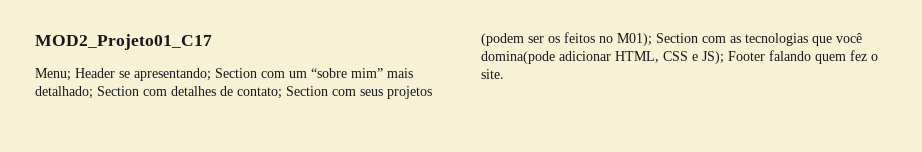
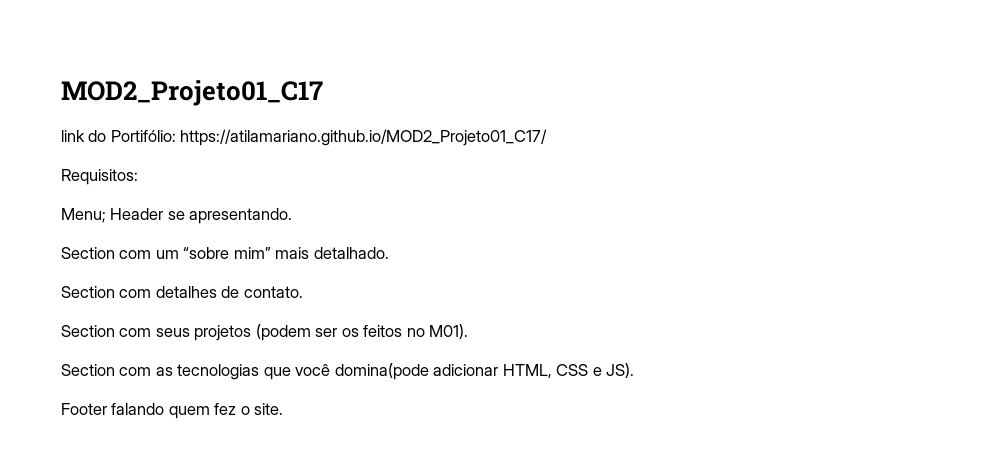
+ link do Portifólio: https://atilamariano.github.io/MOD2_Projeto01_C17/
+ Requisitos:
- Menu; Header se apresentando; Section com um “sobre mim” mais detalhado; Section com detalhes de contato; Section com seus projetos (podem ser os feitos no M01); Section com as tecnologias que você domina(pode adicionar HTML, CSS e JS); Footer falando quem fez o site.
+ Menu; Header se apresentando.
+ Section com um “sobre mim” mais detalhado.
+ Section com detalhes de contato.
+ Section com seus projetos (podem ser os feitos no M01).
+ Section com as tecnologias que você domina(pode adicionar HTML, CSS e JS).
+ Footer falando quem fez o site.

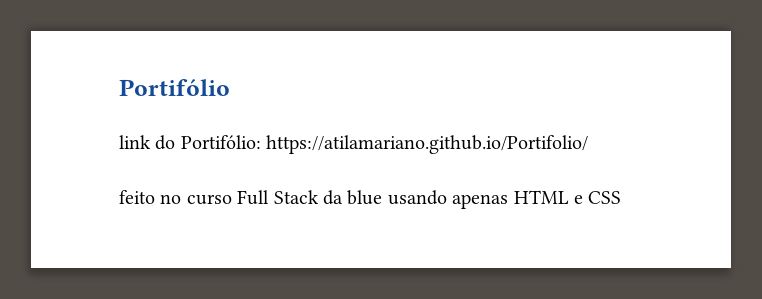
- MOD2_Projeto01_C17
+ Portifólio
- link do Portifólio: https://atilamariano.github.io/MOD2_Projeto01_C17/
- Requisitos:
- Menu; Header se apresentando.
- Section com um “sobre mim” mais detalhado.
- Section com detalhes de contato.
- Section com seus projetos (podem ser os feitos no M01).
- Section com as tecnologias que você domina(pode adicionar HTML, CSS e JS).
- Footer falando quem fez o site.
+ link do Portifólio: https://atilamariano.github.io/Portifolio/
+ feito no curso Full Stack da blue usando apenas HTML e CSS

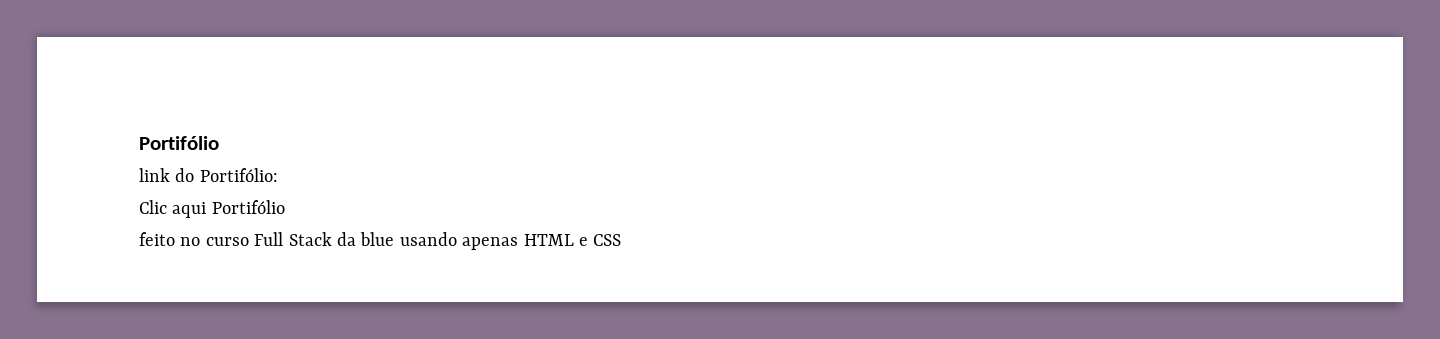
- link do Portifólio: https://atilamariano.github.io/Portifolio/
+ link do Portifólio:
+ Clic aqui Portifólio

